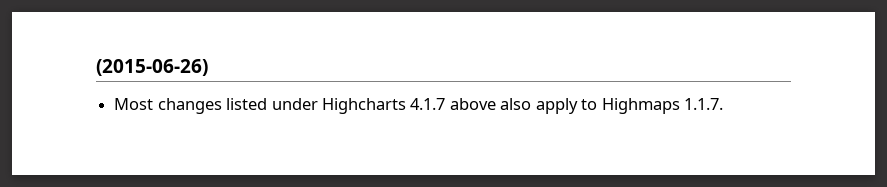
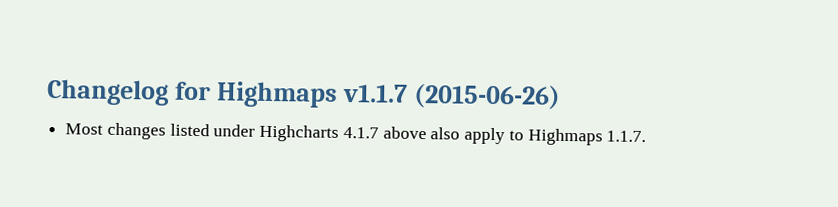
- (2015-06-26)
+ Changelog for Highmaps v1.1.7 (2015-06-26)

